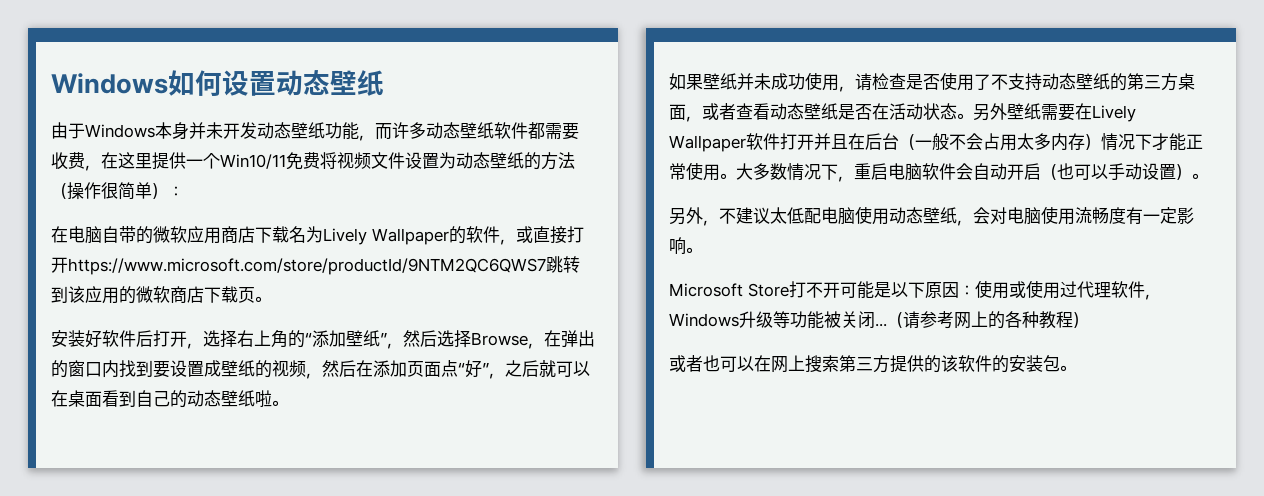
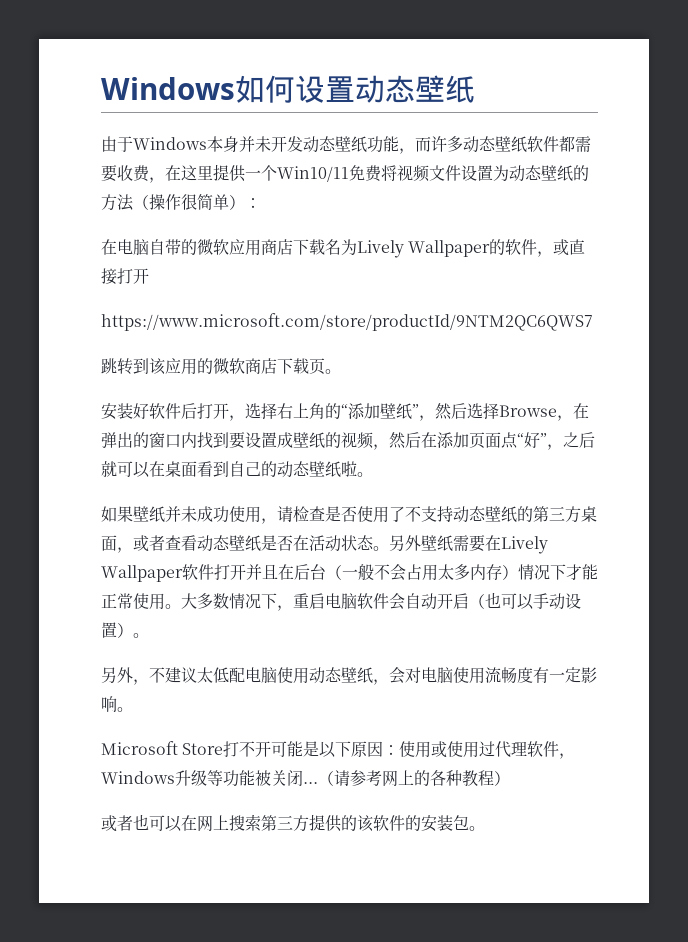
- 在电脑自带的微软应用商店下载名为Lively Wallpaper的软件，或直接打开https://www.microsoft.com/store/productId/9NTM2QC6QWS7跳转到该应用的微软商店下载页。
+ 在电脑自带的微软应用商店下载名为Lively Wallpaper的软件，或直接打开
+ https://www.microsoft.com/store/productId/9NTM2QC6QWS7
+ 跳转到该应用的微软商店下载页。

